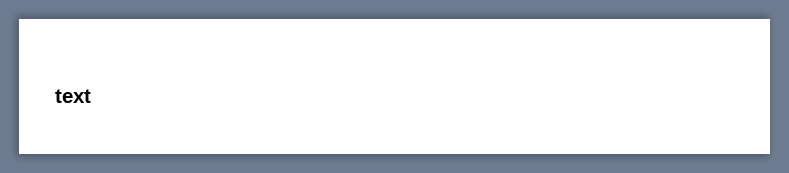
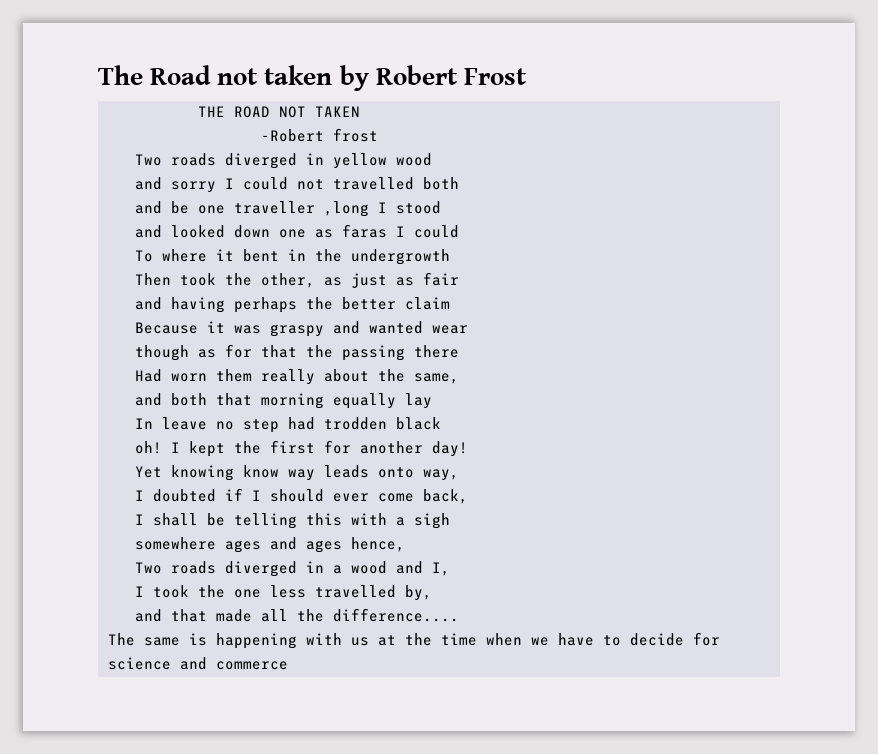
- text
+ The Road not taken by Robert Frost
+ THE ROAD NOT TAKEN
+ -Robert frost
+ Two roads diverged in yellow wood
+ and sorry I could not travelled both
+ and be one traveller ,long I stood
+ and looked down one as faras I could
+ To where it bent in the undergrowth
+ Then took the other, as just as fair
+ and having perhaps the better claim
+ Because it was graspy and wanted wear
+ though as for that the passing there
+ Had worn them really about the same,
+ and both that morning equally lay
+ In leave no step had trodden black
+ oh! I kept the first for another day!
+ Yet knowing know way leads onto way,
+ I doubted if I should ever come back,
+ I shall be telling this with a sigh
+ somewhere ages and ages hence,
+ Two roads diverged in a wood and I,
+ I took the one less travelled by,
+ and that made all the difference....
+ The same is happening with us at the time when we have to decide for science and commerce

